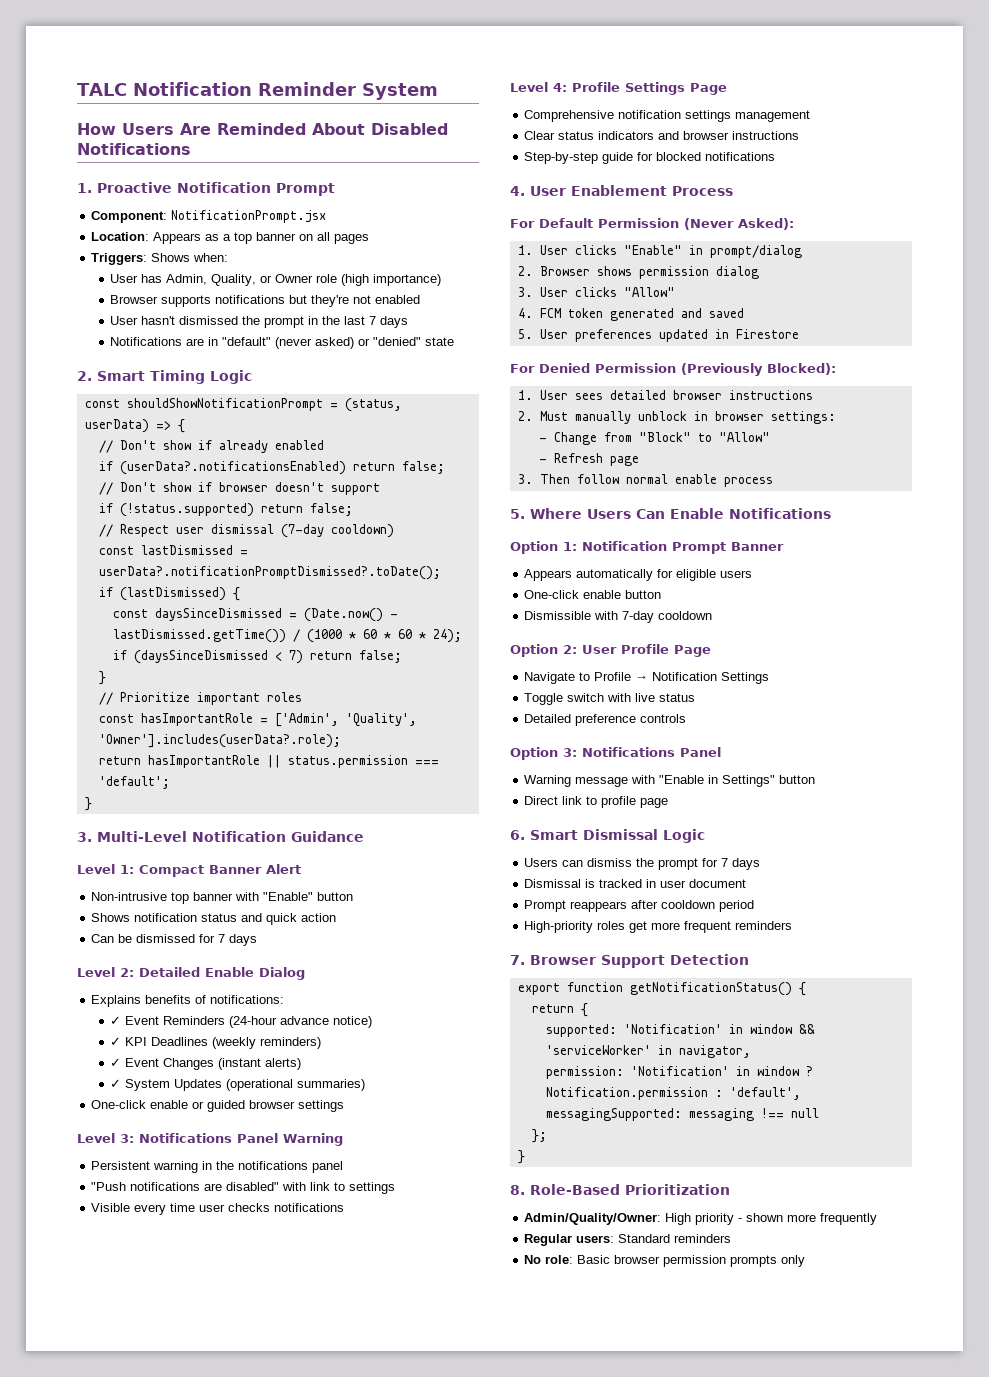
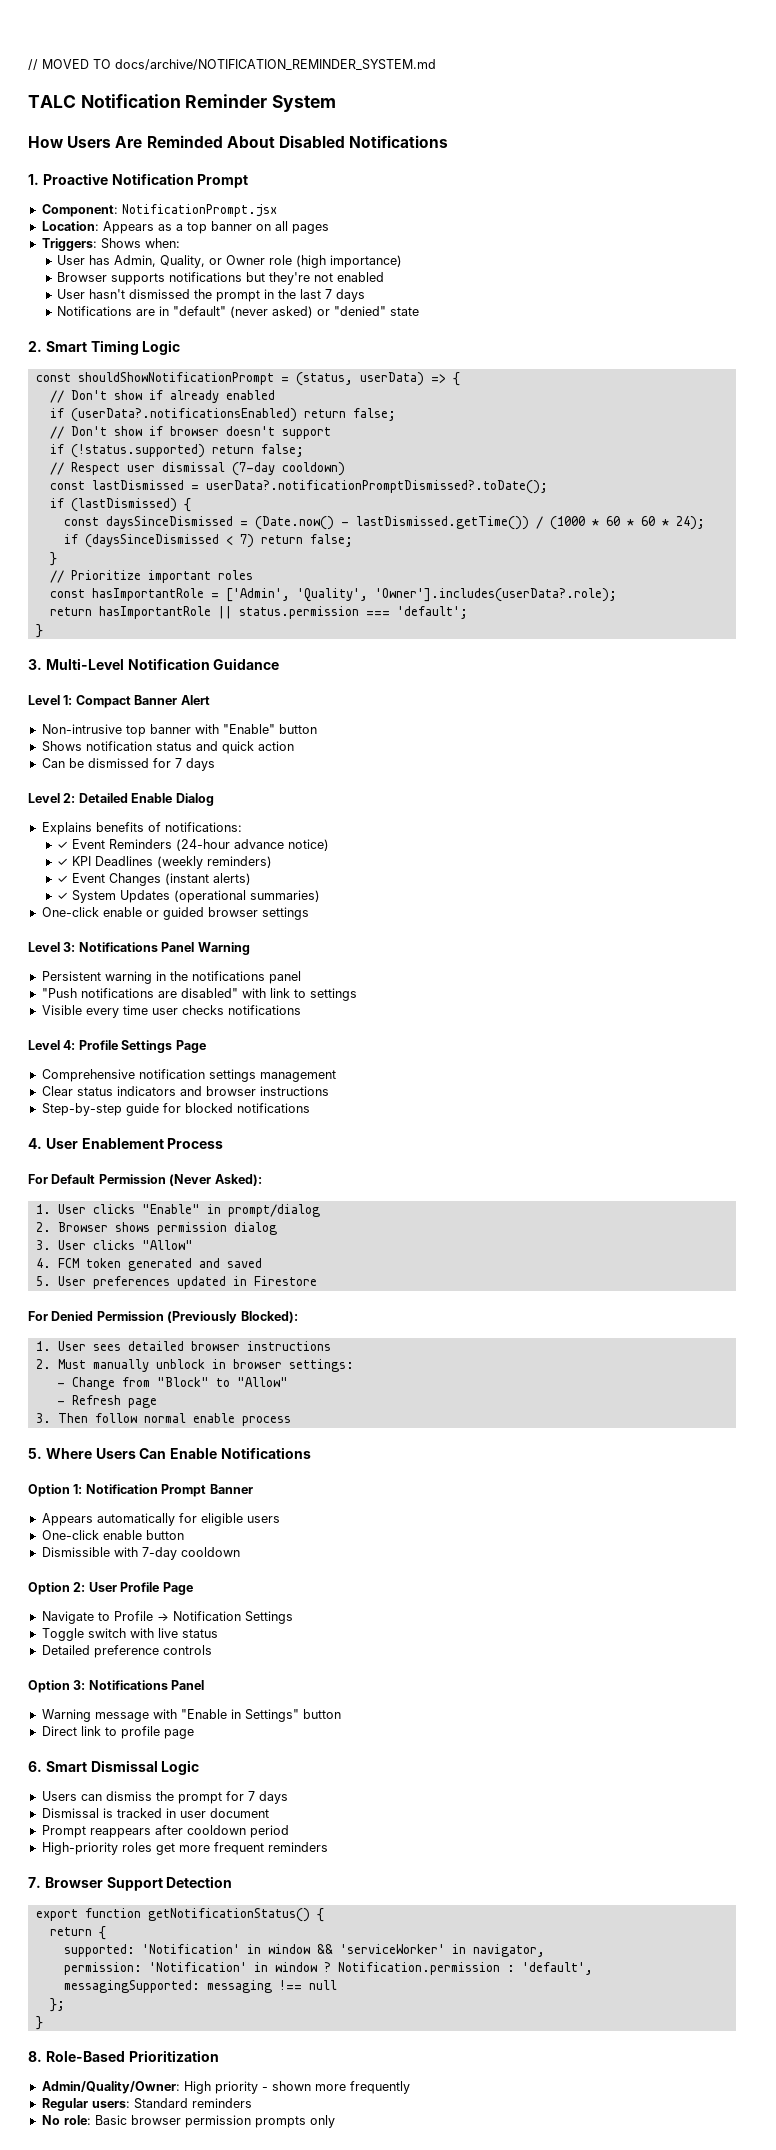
+ // MOVED TO docs/archive/NOTIFICATION_REMINDER_SYSTEM.md

